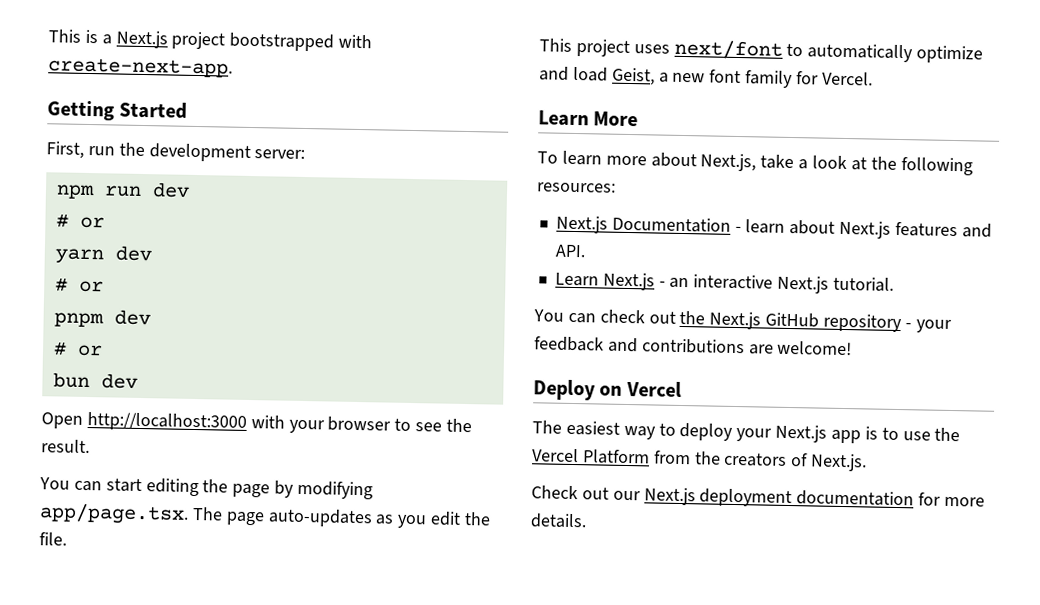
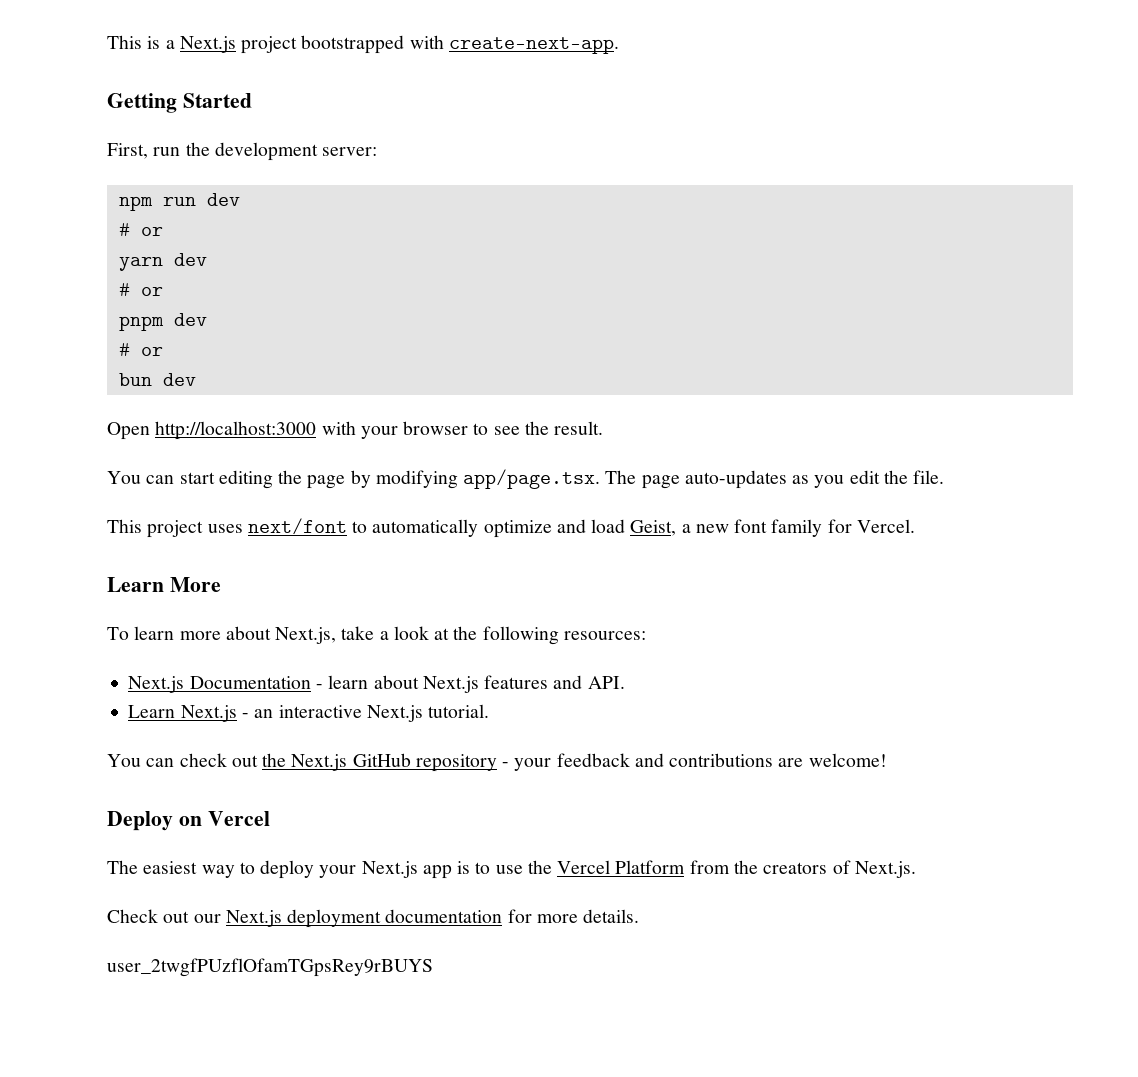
+ user_2twgfPUzflOfamTGpsRey9rBUYS

